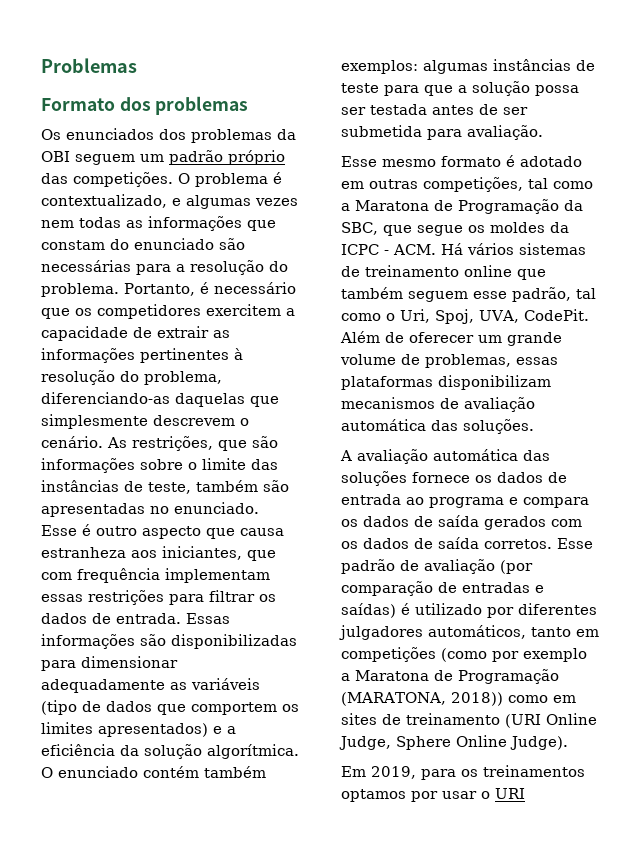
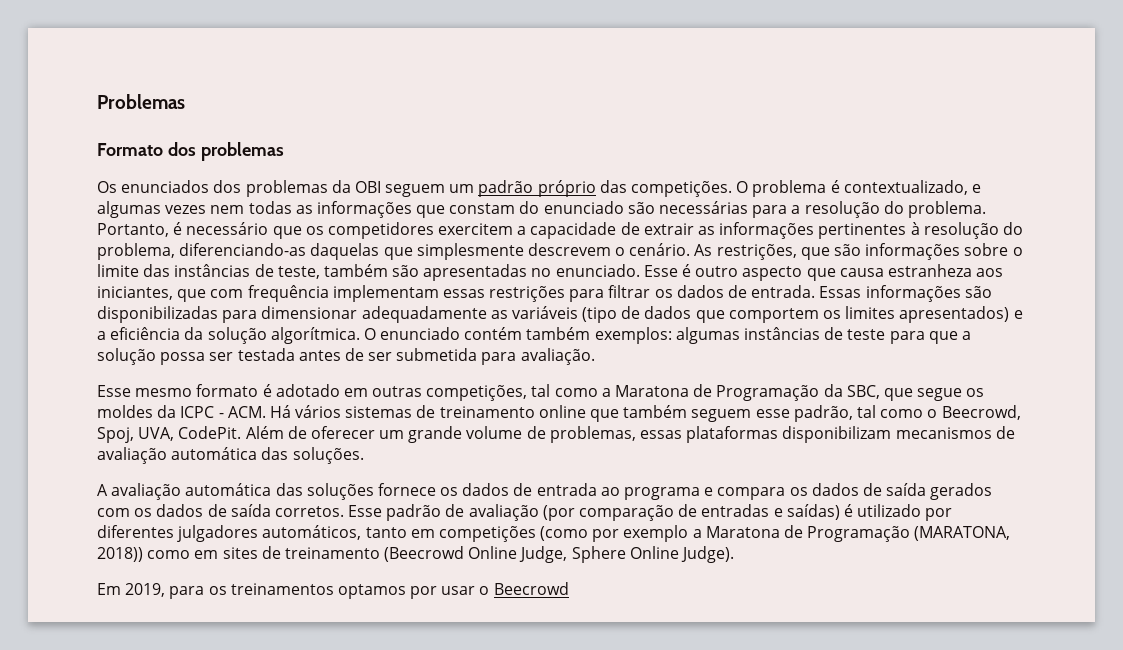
- Esse mesmo formato é adotado em outras competições, tal como a Maratona de Programação da SBC, que segue os moldes da ICPC - ACM. Há vários sistemas de treinamento online que também seguem esse padrão, tal como o Uri, Spoj, UVA, CodePit.
+ Esse mesmo formato é adotado em outras competições, tal como a Maratona de Programação da SBC, que segue os moldes da ICPC - ACM. Há vários sistemas de treinamento online que também seguem esse padrão, tal como o Beecrowd, Spoj, UVA, CodePit.
- Esse padrão de avaliação (por comparação de entradas e saídas) é utilizado por diferentes julgadores automáticos, tanto em competições (como por exemplo a Maratona de Programação (MARATONA, 2018)) como em sites de treinamento (URI Online Judge, Sphere Online Judge).
+ Esse padrão de avaliação (por comparação de entradas e saídas) é utilizado por diferentes julgadores automáticos, tanto em competições (como por exemplo a Maratona de Programação (MARATONA, 2018)) como em sites de treinamento (Beecrowd Online Judge, Sphere Online Judge).
- Em 2019, para os treinamentos optamos por usar o URI
+ Em 2019, para os treinamentos optamos por usar o Beecrowd

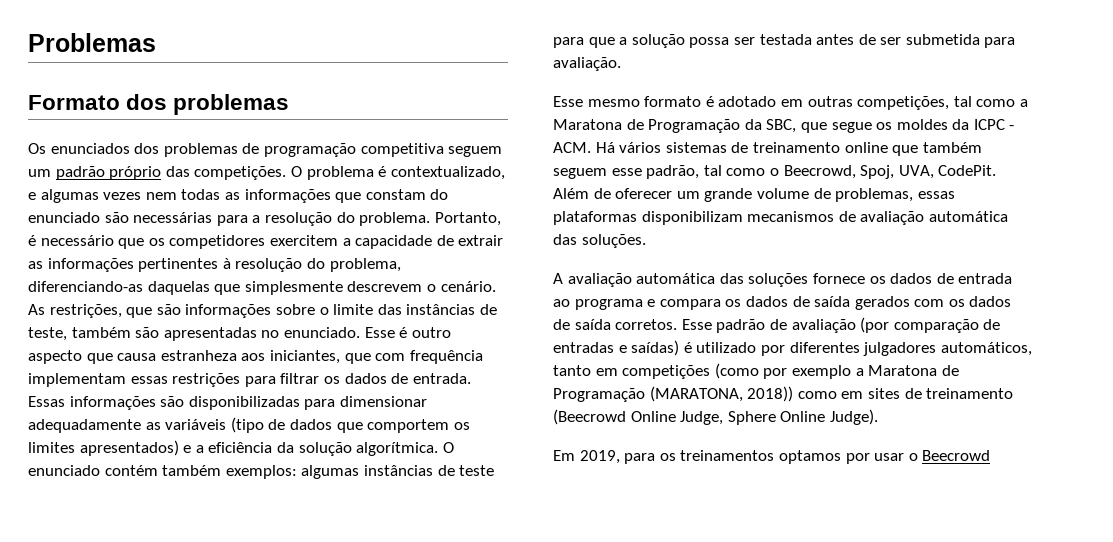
- Os enunciados dos problemas da OBI seguem um padrão próprio das competições.
+ Os enunciados dos problemas de programação competitiva seguem um padrão próprio das competições.

